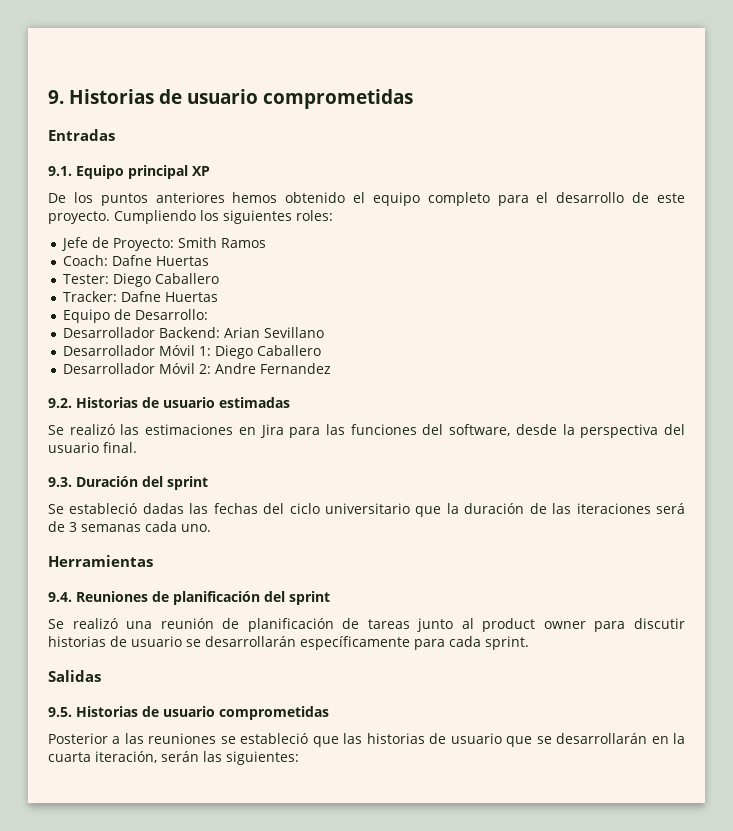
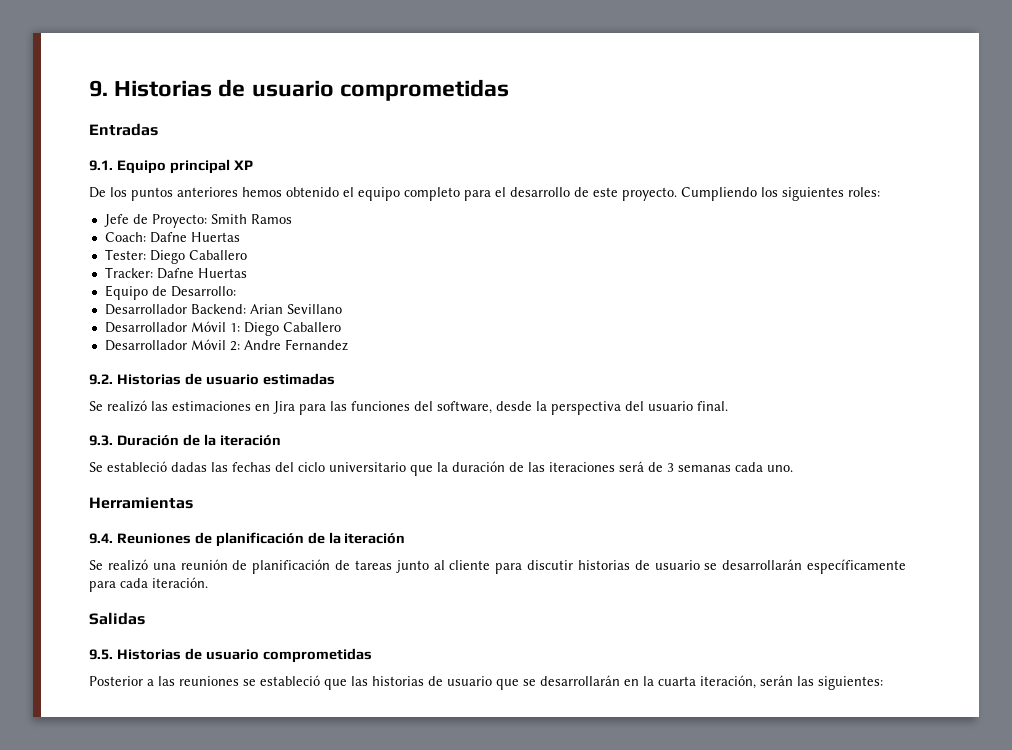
- 9.3. Duración del sprint
+ 9.3. Duración de la iteración
- 9.4. Reuniones de planificación del sprint
+ 9.4. Reuniones de planificación de la iteración
- Se realizó una reunión de planificación de tareas junto al product owner para discutir historias de usuario se desarrollarán específicamente para cada sprint.
+ Se realizó una reunión de planificación de tareas junto al cliente para discutir historias de usuario se desarrollarán específicamente para cada iteración.

